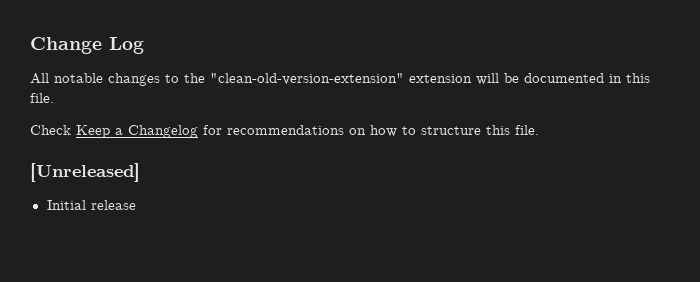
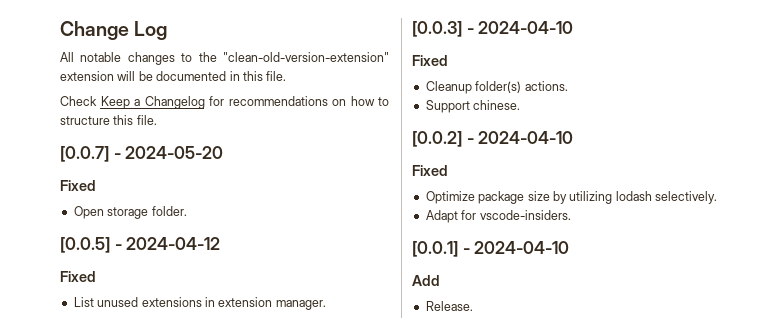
- [Unreleased]
- Initial release
+ [0.0.7] - 2024-05-20
+ Fixed
+ Open storage folder.
+ [0.0.5] - 2024-04-12
+ Fixed
+ List unused extensions in extension manager.
+ [0.0.3] - 2024-04-10
+ Fixed
+ Cleanup folder(s) actions.
+ Support chinese.
+ [0.0.2] - 2024-04-10
+ Fixed
+ Optimize package size by utilizing lodash selectively.
+ Adapt for vscode-insiders.
+ [0.0.1] - 2024-04-10
+ Add
+ Release.

